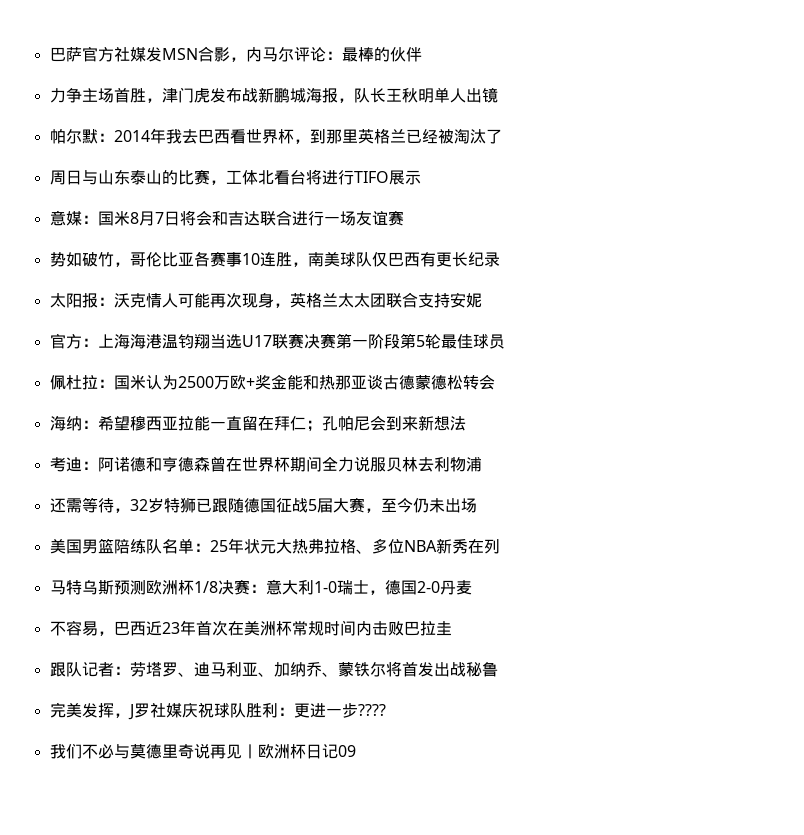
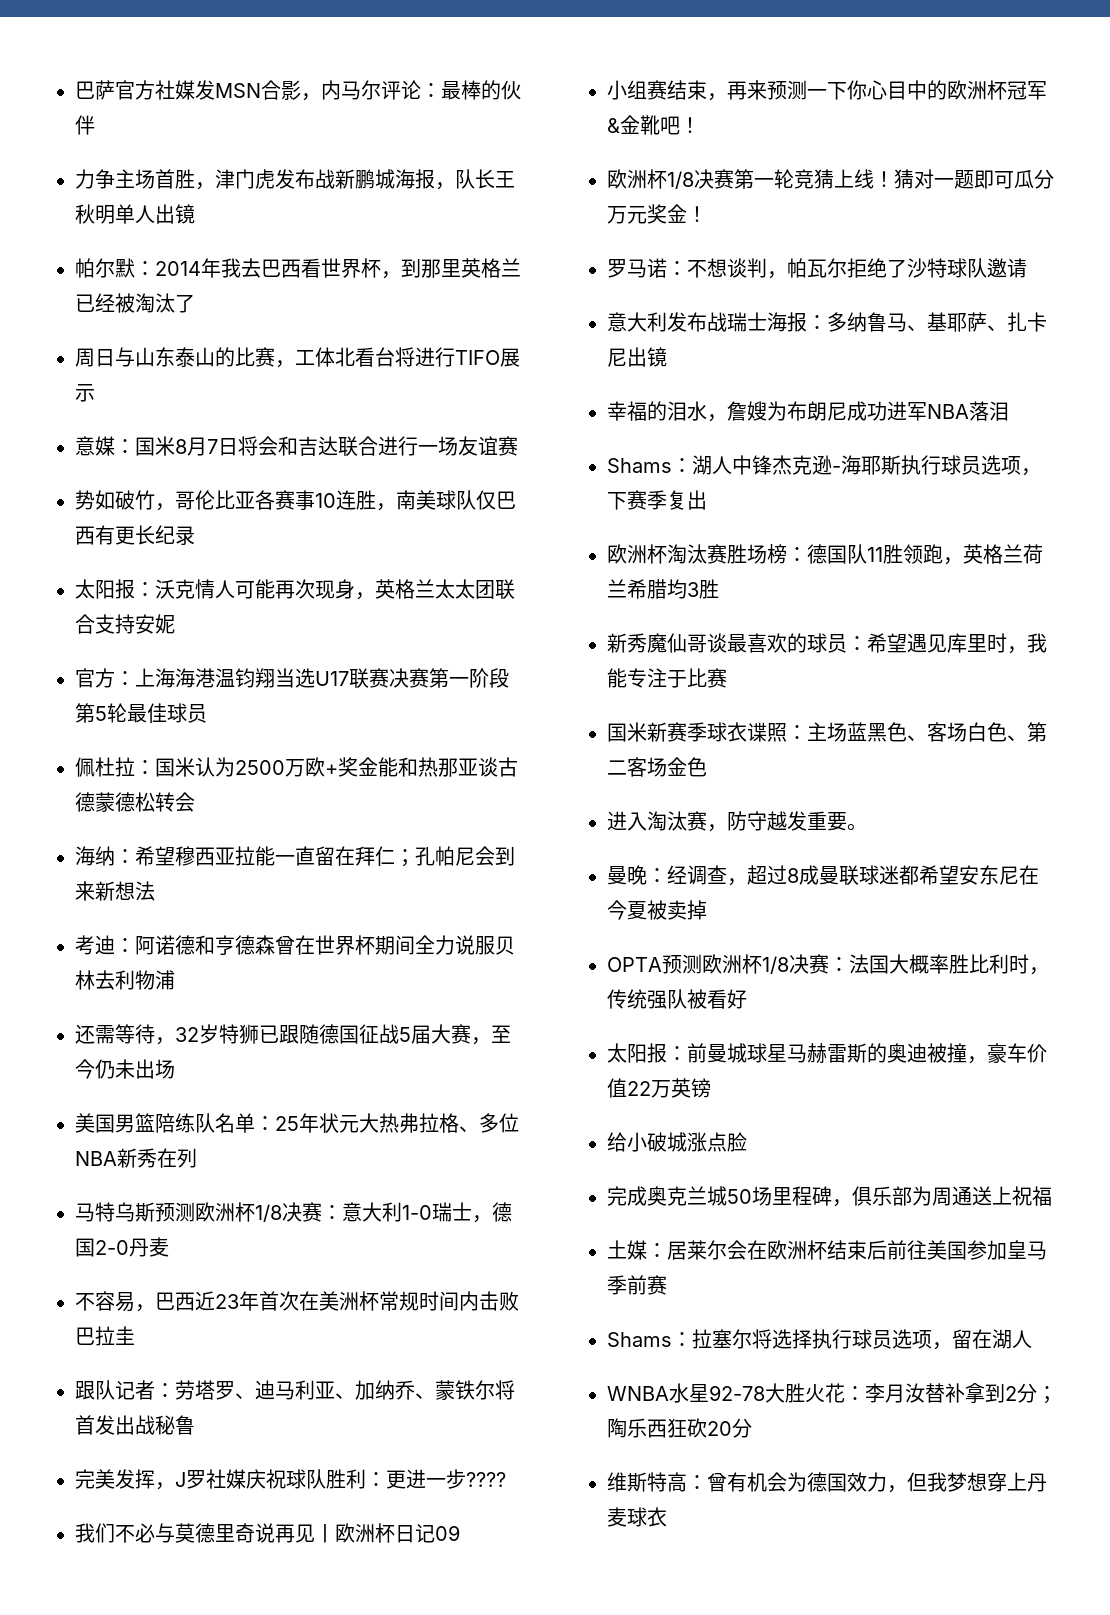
+ 小组赛结束，再来预测一下你心目中的欧洲杯冠军&金靴吧！
+ 欧洲杯1/8决赛第一轮竞猜上线！猜对一题即可瓜分万元奖金！
+ 罗马诺：不想谈判，帕瓦尔拒绝了沙特球队邀请
+ 意大利发布战瑞士海报：多纳鲁马、基耶萨、扎卡尼出镜
+ 幸福的泪水，詹嫂为布朗尼成功进军NBA落泪
+ Shams：湖人中锋杰克逊-海耶斯执行球员选项，下赛季复出
+ 欧洲杯淘汰赛胜场榜：德国队11胜领跑，英格兰荷兰希腊均3胜
+ 新秀魔仙哥谈最喜欢的球员：希望遇见库里时，我能专注于比赛
+ 国米新赛季球衣谍照：主场蓝黑色、客场白色、第二客场金色
+ 进入淘汰赛，防守越发重要。
+ 曼晚：经调查，超过8成曼联球迷都希望安东尼在今夏被卖掉
+ OPTA预测欧洲杯1/8决赛：法国大概率胜比利时，传统强队被看好
+ 太阳报：前曼城球星马赫雷斯的奥迪被撞，豪车价值22万英镑
+ 给小破城涨点脸
+ 完成奥克兰城50场里程碑，俱乐部为周通送上祝福
+ 土媒：居莱尔会在欧洲杯结束后前往美国参加皇马季前赛
+ Shams：拉塞尔将选择执行球员选项，留在湖人
+ WNBA水星92-78大胜火花：李月汝替补拿到2分；陶乐西狂砍20分
+ 维斯特高：曾有机会为德国效力，但我梦想穿上丹麦球衣

